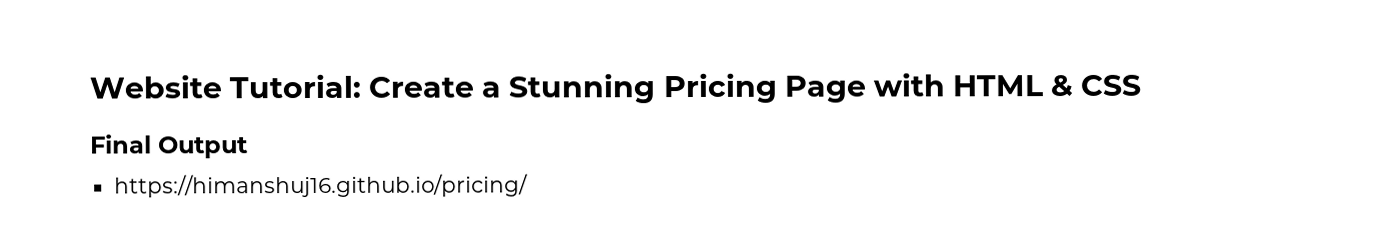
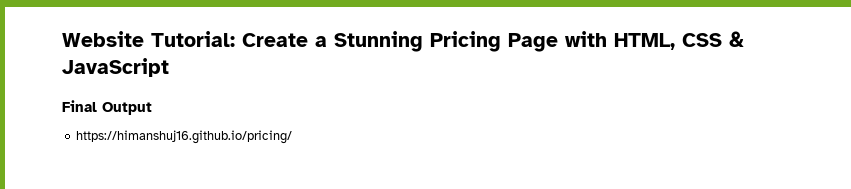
- Website Tutorial: Create a Stunning Pricing Page with HTML & CSS
+ Website Tutorial: Create a Stunning Pricing Page with HTML, CSS & JavaScript

